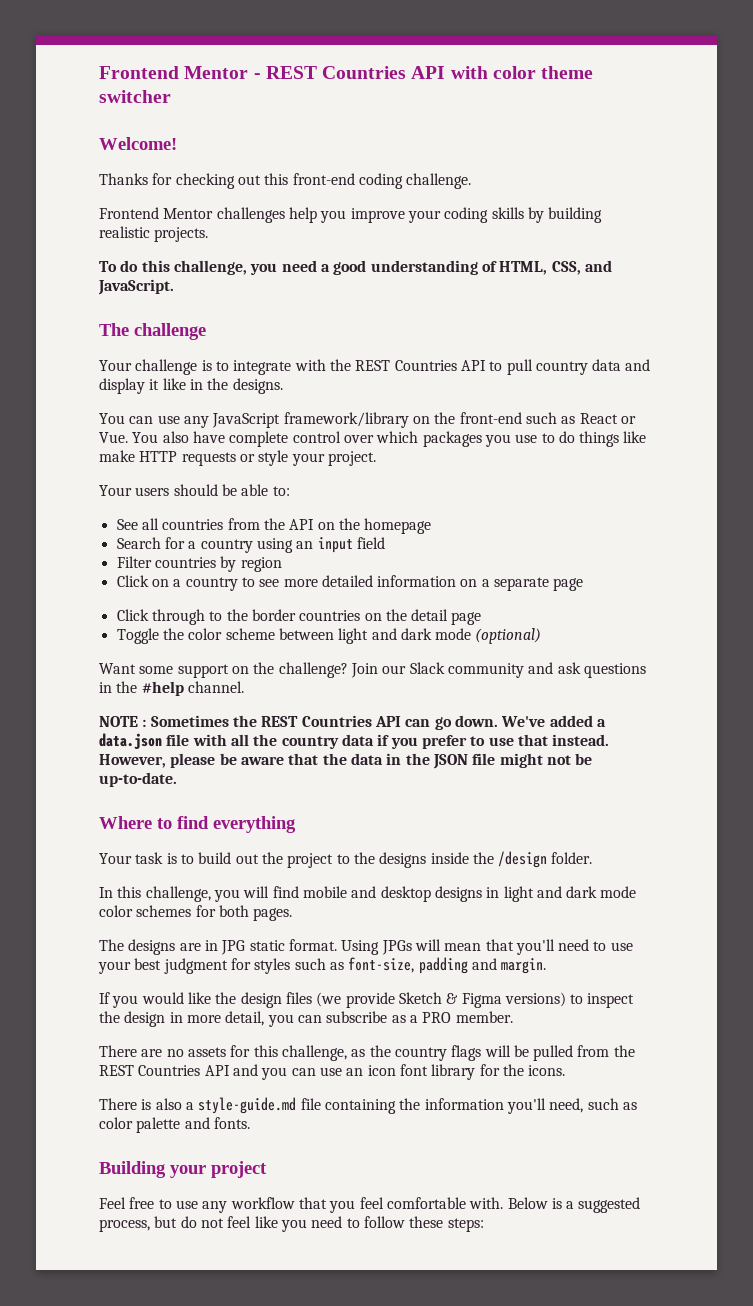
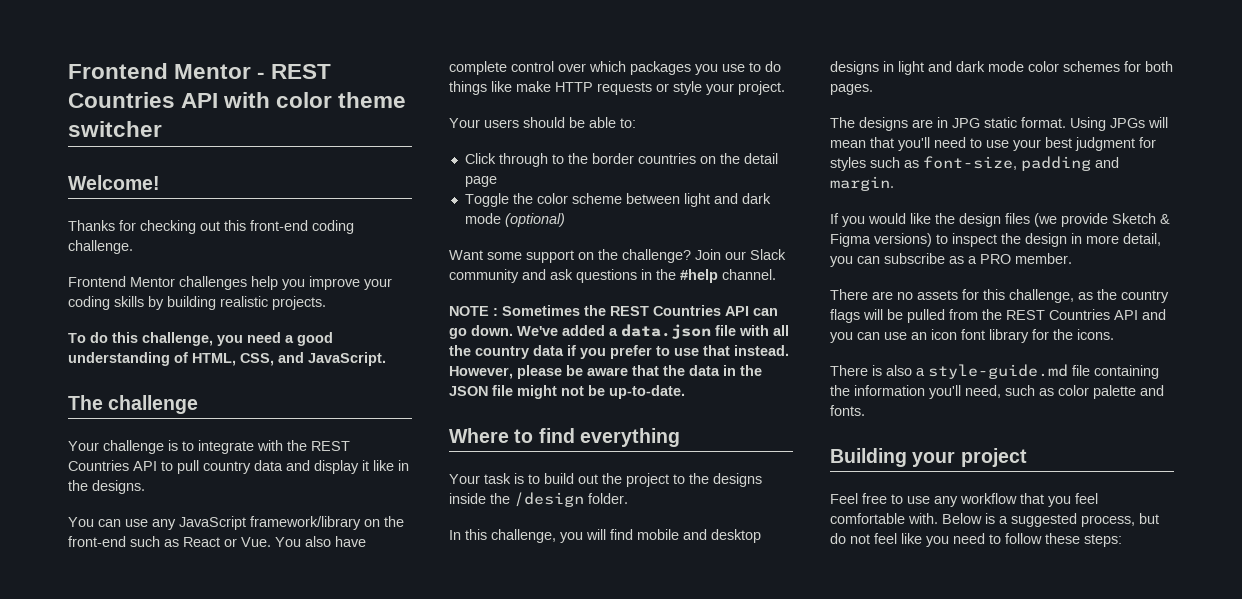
- See all countries from the API on the homepage
- Search for a country using an input field
- Filter countries by region
- Click on a country to see more detailed information on a separate page

